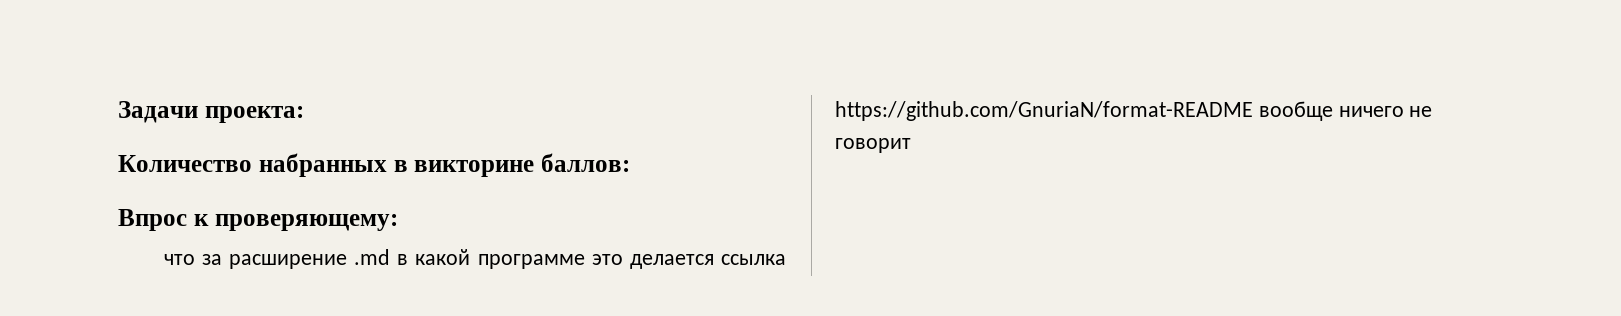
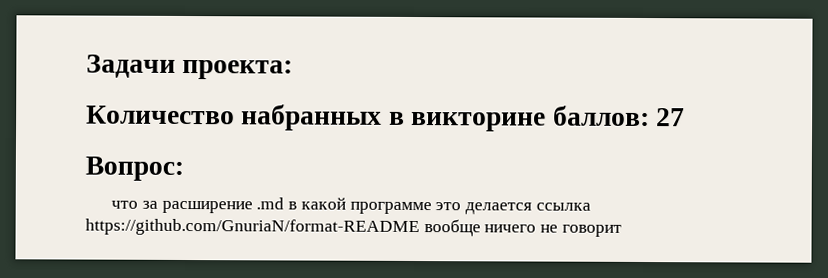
- Количество набранных в викторине баллов:
- Впрос к проверяющему:
+ Количество набранных в викторине баллов: 27
+ Вопрос:

